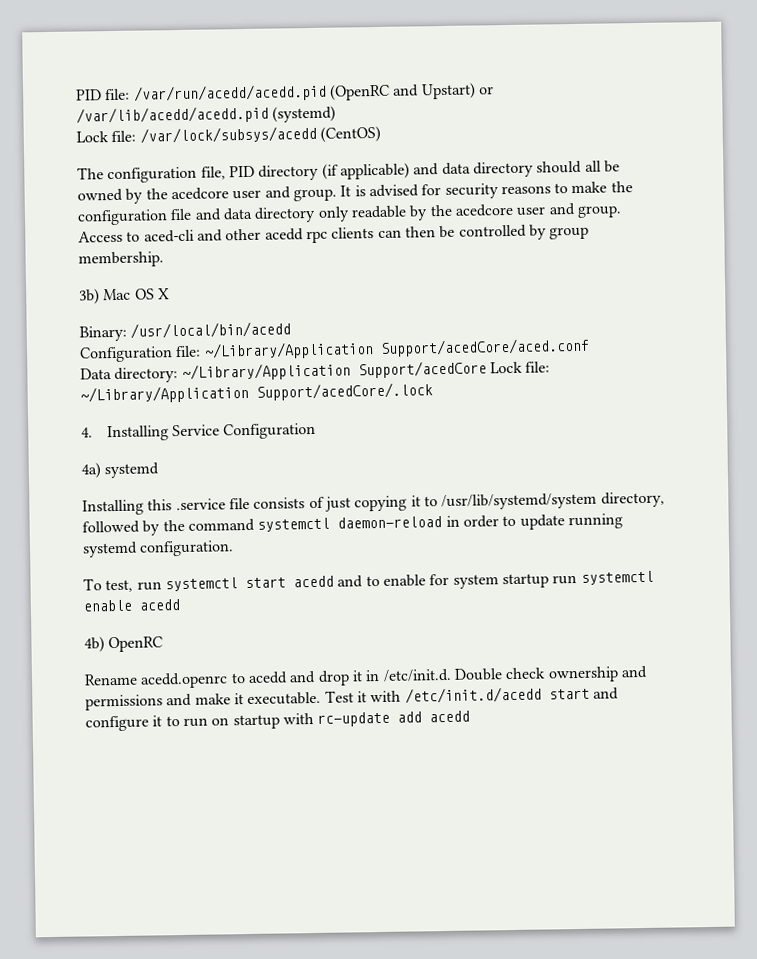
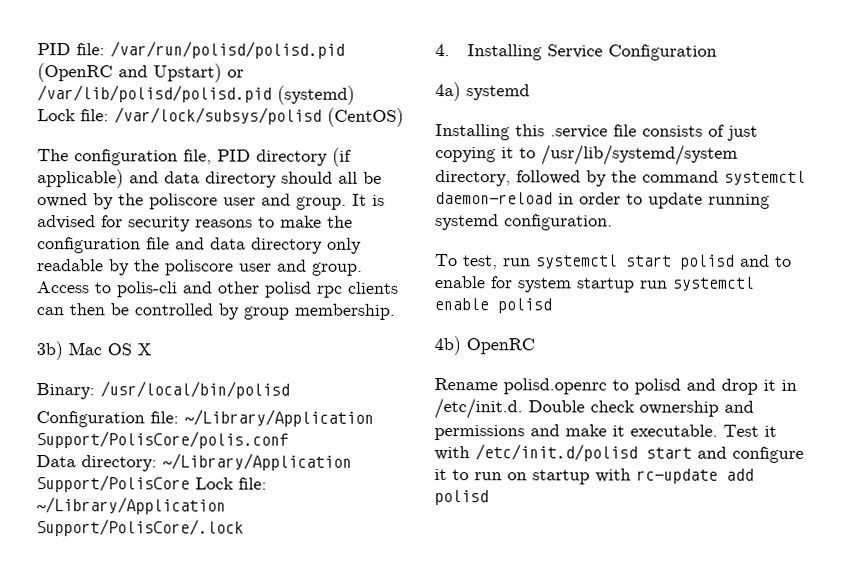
- PID file: /var/run/acedd/acedd.pid (OpenRC and Upstart) or /var/lib/acedd/acedd.pid (systemd)
+ PID file: /var/run/polisd/polisd.pid (OpenRC and Upstart) or /var/lib/polisd/polisd.pid (systemd)
- Lock file: /var/lock/subsys/acedd (CentOS)
+ Lock file: /var/lock/subsys/polisd (CentOS)
- The configuration file, PID directory (if applicable) and data directory should all be owned by the acedcore user and group.
+ The configuration file, PID directory (if applicable) and data directory should all be owned by the poliscore user and group.
- It is advised for security reasons to make the configuration file and data directory only readable by the acedcore user and group.
+ It is advised for security reasons to make the configuration file and data directory only readable by the poliscore user and group.
- Access to aced-cli and other acedd rpc clients can then be controlled by group membership.
+ Access to polis-cli and other polisd rpc clients can then be controlled by group membership.
- Binary: /usr/local/bin/acedd
+ Binary: /usr/local/bin/polisd
- Configuration file: ~/Library/Application Support/acedCore/aced.conf
+ Configuration file: ~/Library/Application Support/PolisCore/polis.conf
- Data directory: ~/Library/Application Support/acedCore Lock file: ~/Library/Application Support/acedCore/.lock
+ Data directory: ~/Library/Application Support/PolisCore Lock file: ~/Library/Application Support/PolisCore/.lock
- To test, run systemctl start acedd and to enable for system startup run systemctl enable acedd
+ To test, run systemctl start polisd and to enable for system startup run systemctl enable polisd
- Rename acedd.openrc to acedd and drop it in /etc/init.d. Double check ownership and permissions and make it executable.
+ Rename polisd.openrc to polisd and drop it in /etc/init.d. Double check ownership and permissions and make it executable.
- Test it with /etc/init.d/acedd start and configure it to run on startup with rc-update add acedd
+ Test it with /etc/init.d/polisd start and configure it to run on startup with rc-update add polisd

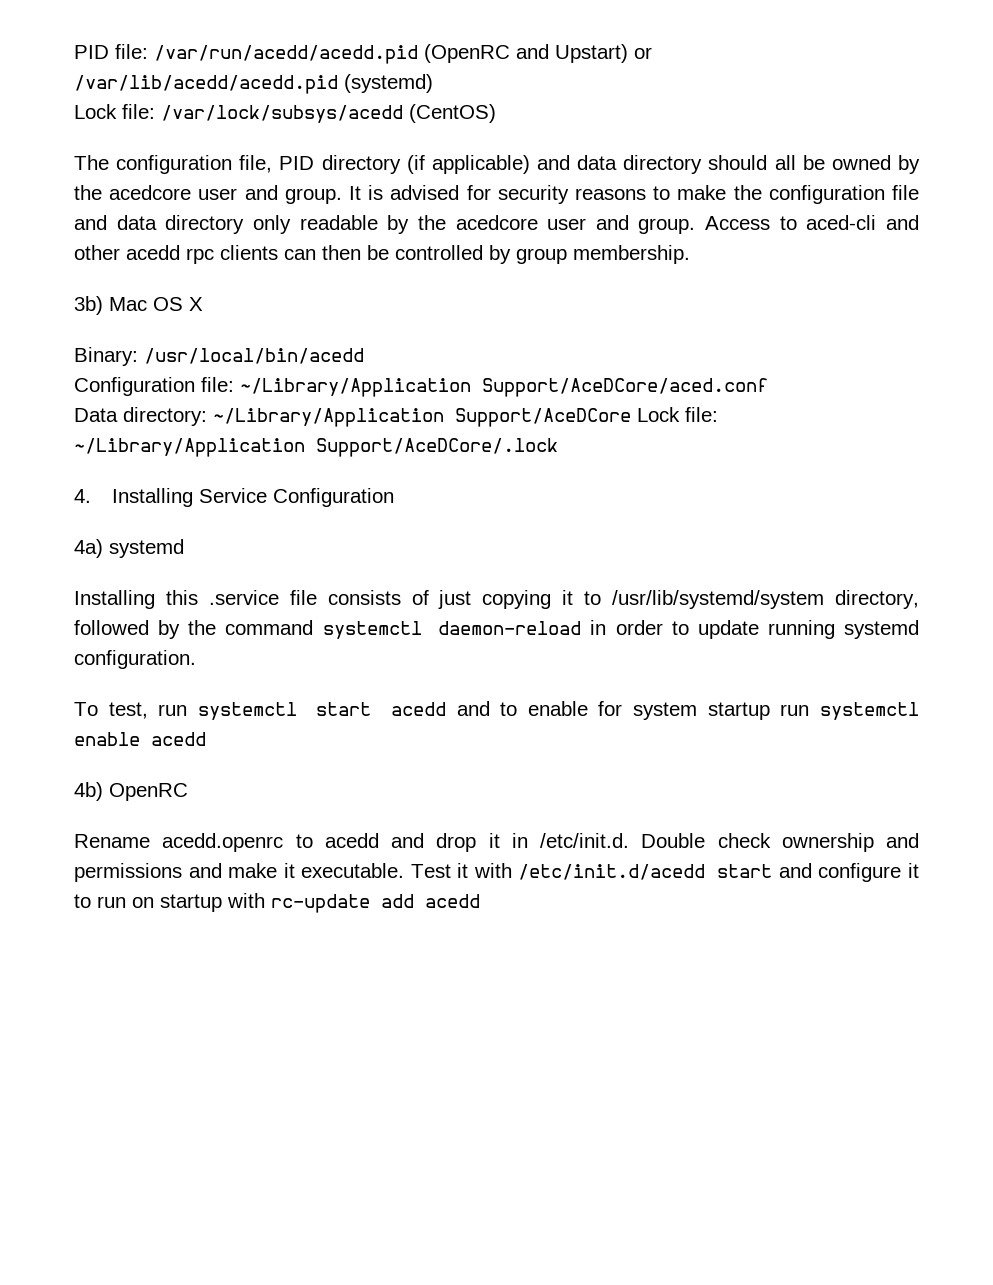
- PID file: /var/run/polisd/polisd.pid (OpenRC and Upstart) or /var/lib/polisd/polisd.pid (systemd)
+ PID file: /var/run/acedd/acedd.pid (OpenRC and Upstart) or /var/lib/acedd/acedd.pid (systemd)
- Lock file: /var/lock/subsys/polisd (CentOS)
+ Lock file: /var/lock/subsys/acedd (CentOS)
- The configuration file, PID directory (if applicable) and data directory should all be owned by the poliscore user and group.
+ The configuration file, PID directory (if applicable) and data directory should all be owned by the acedcore user and group.
- It is advised for security reasons to make the configuration file and data directory only readable by the poliscore user and group.
+ It is advised for security reasons to make the configuration file and data directory only readable by the acedcore user and group.
- Access to polis-cli and other polisd rpc clients can then be controlled by group membership.
+ Access to aced-cli and other acedd rpc clients can then be controlled by group membership.
- Binary: /usr/local/bin/polisd
+ Binary: /usr/local/bin/acedd
- Configuration file: ~/Library/Application Support/PolisCore/polis.conf
+ Configuration file: ~/Library/Application Support/AceDCore/aced.conf
- Data directory: ~/Library/Application Support/PolisCore Lock file: ~/Library/Application Support/PolisCore/.lock
+ Data directory: ~/Library/Application Support/AceDCore Lock file: ~/Library/Application Support/AceDCore/.lock
- To test, run systemctl start polisd and to enable for system startup run systemctl enable polisd
+ To test, run systemctl start acedd and to enable for system startup run systemctl enable acedd
- Rename polisd.openrc to polisd and drop it in /etc/init.d. Double check ownership and permissions and make it executable.
+ Rename acedd.openrc to acedd and drop it in /etc/init.d. Double check ownership and permissions and make it executable.
- Test it with /etc/init.d/polisd start and configure it to run on startup with rc-update add polisd
+ Test it with /etc/init.d/acedd start and configure it to run on startup with rc-update add acedd

